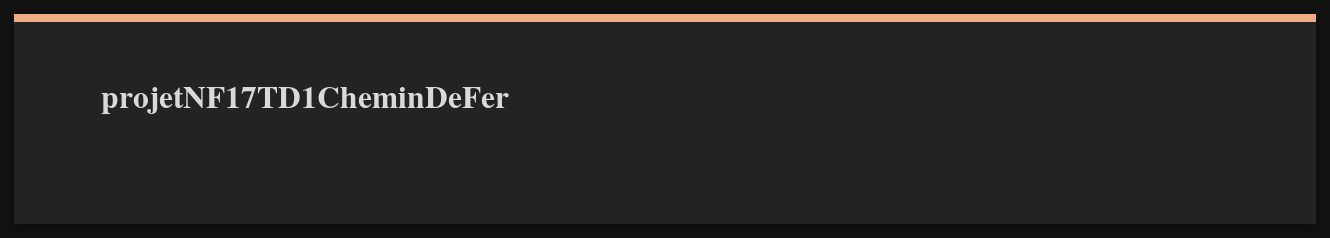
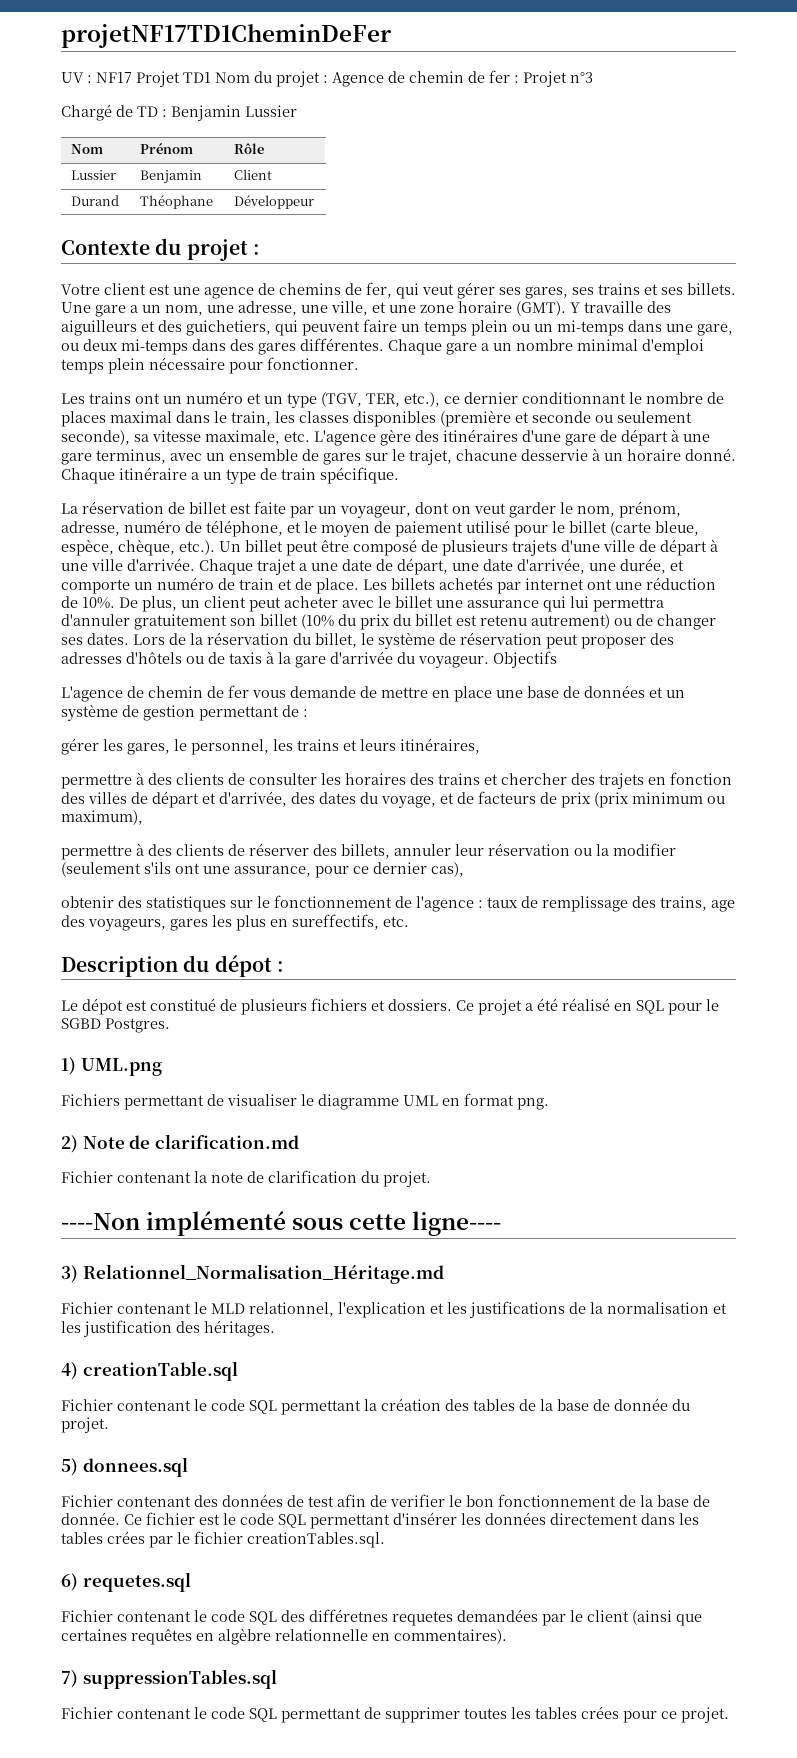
+ UV : NF17 Projet TD1 Nom du projet : Agence de chemin de fer : Projet n°3
+ Chargé de TD : Benjamin Lussier
+ Nom | Prénom | Rôle
+ Lussier | Benjamin | Client
+ Durand | Théophane | Développeur
+ Contexte du projet :
+ Votre client est une agence de chemins de fer, qui veut gérer ses gares, ses trains et ses billets. Une gare a un nom, une adresse, une ville, et une zone horaire (GMT). Y travaille des aiguilleurs et des guichetiers, qui peuvent faire un temps plein ou un mi-temps dans une gare, ou deux mi-temps dans des gares différentes. Chaque gare a un nombre minimal d'emploi temps plein nécessaire pour fonctionner.
+ Les trains ont un numéro et un type (TGV, TER, etc.), ce dernier conditionnant le nombre de places maximal dans le train, les classes disponibles (première et seconde ou seulement seconde), sa vitesse maximale, etc. L'agence gère des itinéraires d'une gare de départ à une gare terminus, avec un ensemble de gares sur le trajet, chacune desservie à un horaire donné. Chaque itinéraire a un type de train spécifique.
+ La réservation de billet est faite par un voyageur, dont on veut garder le nom, prénom, adresse, numéro de téléphone, et le moyen de paiement utilisé pour le billet (carte bleue, espèce, chèque, etc.). Un billet peut être composé de plusieurs trajets d'une ville de départ à une ville d'arrivée. Chaque trajet a une date de départ, une date d'arrivée, une durée, et comporte un numéro de train et de place. Les billets achetés par internet ont une réduction de 10%. De plus, un client peut acheter avec le billet une assurance qui lui permettra d'annuler gratuitement son billet (10% du prix du billet est retenu autrement) ou de changer ses dates. Lors de la réservation du billet, le système de réservation peut proposer des adresses d'hôtels ou de taxis à la gare d'arrivée du voyageur. Objectifs
+ L'agence de chemin de fer vous demande de mettre en place une base de données et un système de gestion permettant de :
+ gérer les gares, le personnel, les trains et leurs itinéraires,
+ permettre à des clients de consulter les horaires des trains et chercher des trajets en fonction des villes de départ et d'arrivée, des dates du voyage, et de facteurs de prix (prix minimum ou maximum),
+ permettre à des clients de réserver des billets, annuler leur réservation ou la modifier (seulement s'ils ont une assurance, pour ce dernier cas),
+ obtenir des statistiques sur le fonctionnement de l'agence : taux de remplissage des trains, age des voyageurs, gares les plus en sureffectifs, etc.
+ Description du dépot :
+ Le dépot est constitué de plusieurs fichiers et dossiers. Ce projet a été réalisé en SQL pour le SGBD Postgres.
+ 1) UML.png
+ Fichiers permettant de visualiser le diagramme UML en format png.
+ 2) Note de clarification.md
+ Fichier contenant la note de clarification du projet.
+ ----Non implémenté sous cette ligne----
+ 3) Relationnel_Normalisation_Héritage.md
+ Fichier contenant le MLD relationnel, l'explication et les justifications de la normalisation et les justification des héritages.
+ 4) creationTable.sql
+ Fichier contenant le code SQL permettant la création des tables de la base de donnée du projet.
+ 5) donnees.sql
+ Fichier contenant des données de test afin de verifier le bon fonctionnement de la base de donnée. Ce fichier est le code SQL permettant d'insérer les données directement dans les tables crées par le fichier creationTables.sql.
+ 6) requetes.sql
+ Fichier contenant le code SQL des différetnes requetes demandées par le client (ainsi que certaines requêtes en algèbre relationnelle en commentaires).
+ 7) suppressionTables.sql
+ Fichier contenant le code SQL permettant de supprimer toutes les tables crées pour ce projet.

